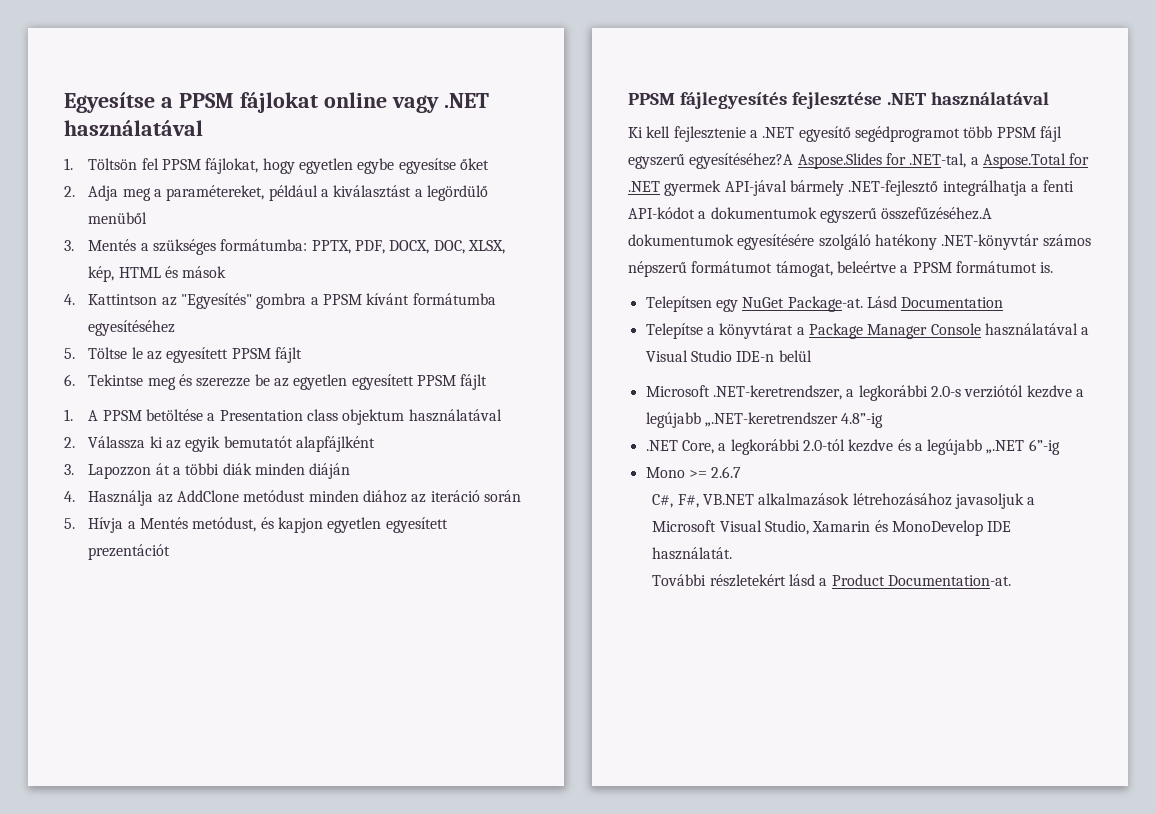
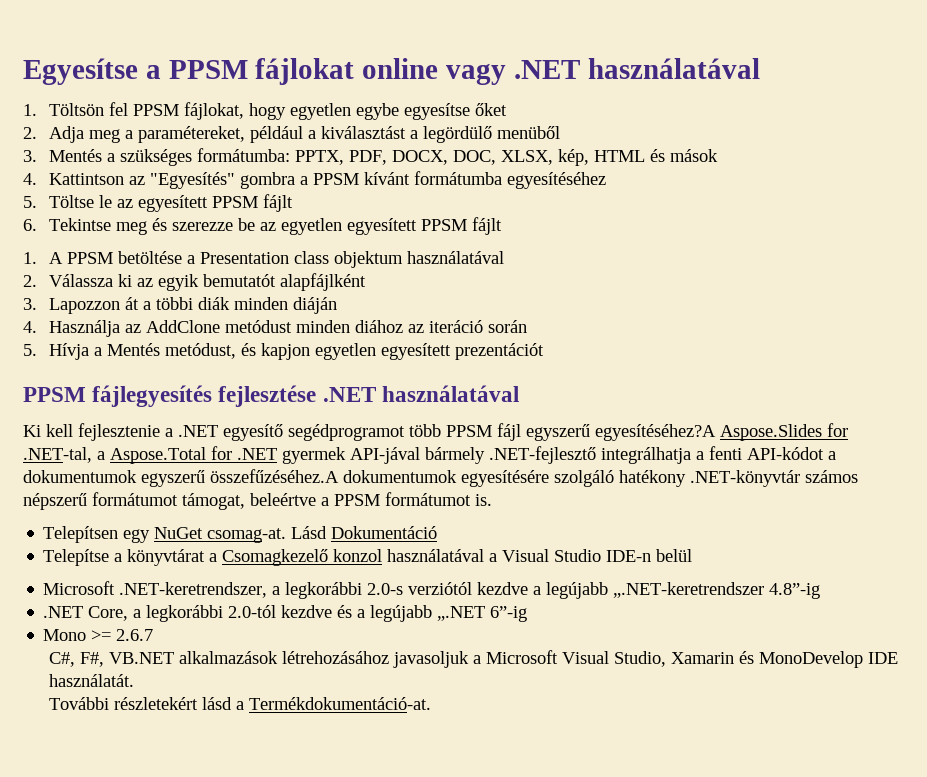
- Telepítsen egy NuGet Package-at. Lásd Documentation
+ Telepítsen egy NuGet csomag-at. Lásd Dokumentáció
- Telepítse a könyvtárat a Package Manager Console használatával a Visual Studio IDE-n belül
+ Telepítse a könyvtárat a Csomagkezelő konzol használatával a Visual Studio IDE-n belül
- További részletekért lásd a Product Documentation-at.
+ További részletekért lásd a Termékdokumentáció-at.

